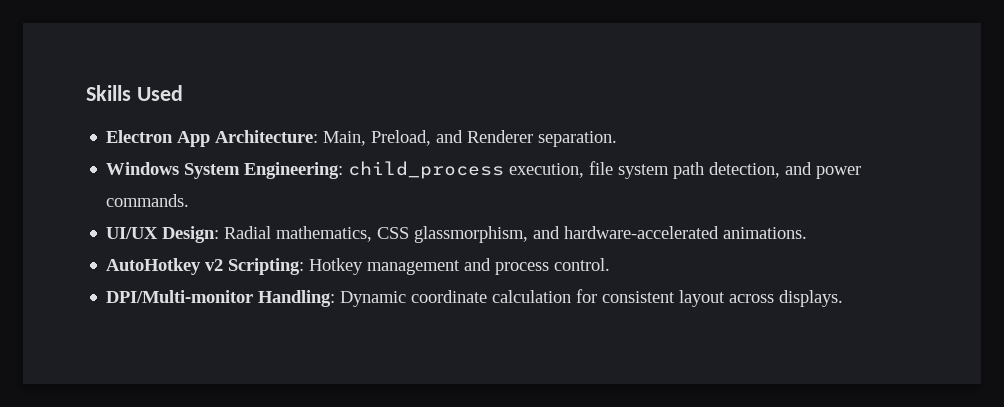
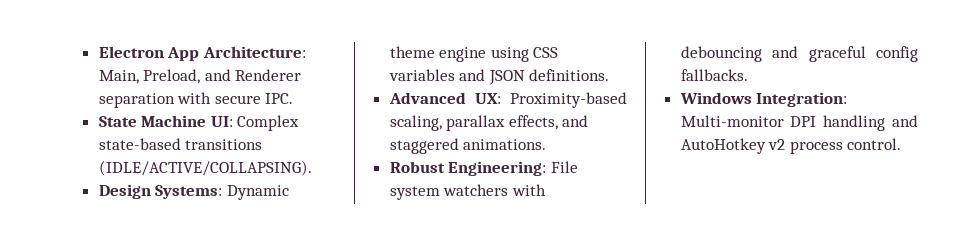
- Skills Used
- Electron App Architecture: Main, Preload, and Renderer separation.
- Windows System Engineering: child_process execution, file system path detection, and power commands.
- UI/UX Design: Radial mathematics, CSS glassmorphism, and hardware-accelerated animations.
- AutoHotkey v2 Scripting: Hotkey management and process control.
- DPI/Multi-monitor Handling: Dynamic coordinate calculation for consistent layout across displays.
+ Electron App Architecture: Main, Preload, and Renderer separation with secure IPC.
+ State Machine UI: Complex state-based transitions (IDLE/ACTIVE/COLLAPSING).
+ Design Systems: Dynamic theme engine using CSS variables and JSON definitions.
+ Advanced UX: Proximity-based scaling, parallax effects, and staggered animations.
+ Robust Engineering: File system watchers with debouncing and graceful config fallbacks.
+ Windows Integration: Multi-monitor DPI handling and AutoHotkey v2 process control.

